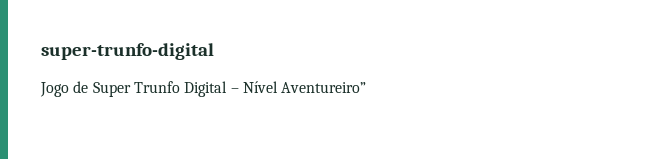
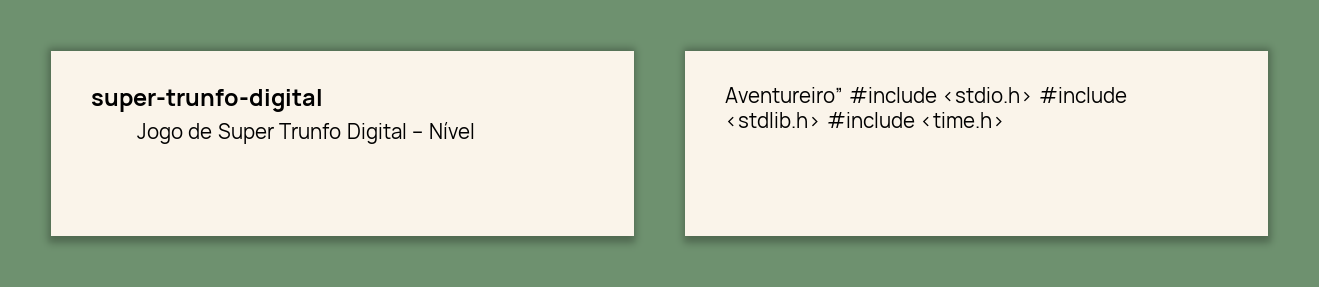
- Jogo de Super Trunfo Digital – Nível Aventureiro”
+ Jogo de Super Trunfo Digital – Nível Aventureiro” #include <stdio.h> #include <stdlib.h> #include <time.h>

